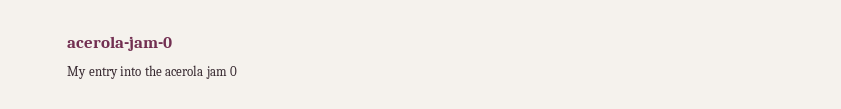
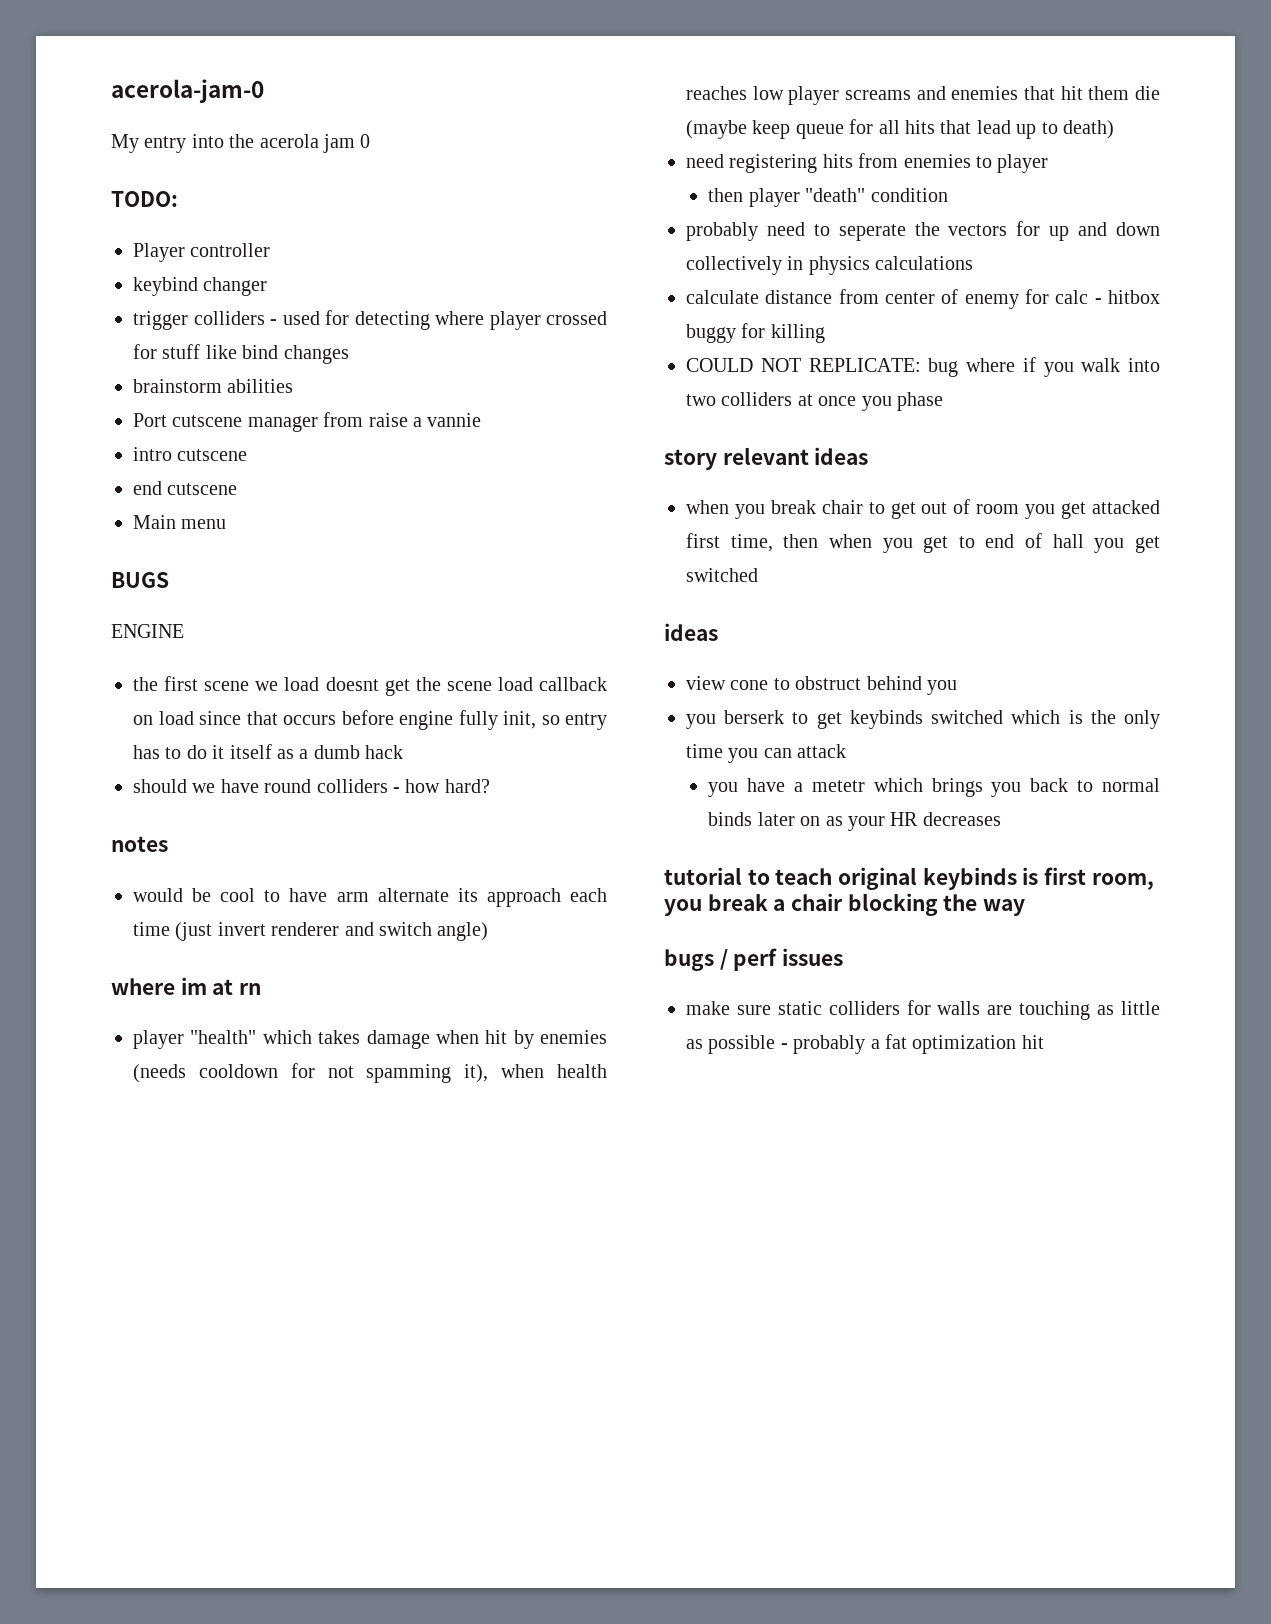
+ TODO:
+ Player controller
+ keybind changer
+ trigger colliders - used for detecting where player crossed for stuff like bind changes
+ brainstorm abilities
+ Port cutscene manager from raise a vannie
+ intro cutscene
+ end cutscene
+ Main menu
+ BUGS
+ ENGINE
+ the first scene we load doesnt get the scene load callback on load since that occurs before engine fully init, so entry has to do it itself as a dumb hack
+ should we have round colliders - how hard?
+ notes
+ would be cool to have arm alternate its approach each time (just invert renderer and switch angle)
+ where im at rn
+ player "health" which takes damage when hit by enemies (needs cooldown for not spamming it), when health reaches low player screams and enemies that hit them die (maybe keep queue for all hits that lead up to death)
+ need registering hits from enemies to player
+ then player "death" condition
+ probably need to seperate the vectors for up and down collectively in physics calculations
+ calculate distance from center of enemy for calc - hitbox buggy for killing
+ COULD NOT REPLICATE: bug where if you walk into two colliders at once you phase
+ story relevant ideas
+ when you break chair to get out of room you get attacked first time, then when you get to end of hall you get switched
+ ideas
+ view cone to obstruct behind you
+ you berserk to get keybinds switched which is the only time you can attack
+ you have a metetr which brings you back to normal binds later on as your HR decreases
+ tutorial to teach original keybinds is first room, you break a chair blocking the way
+ bugs / perf issues
+ make sure static colliders for walls are touching as little as possible - probably a fat optimization hit

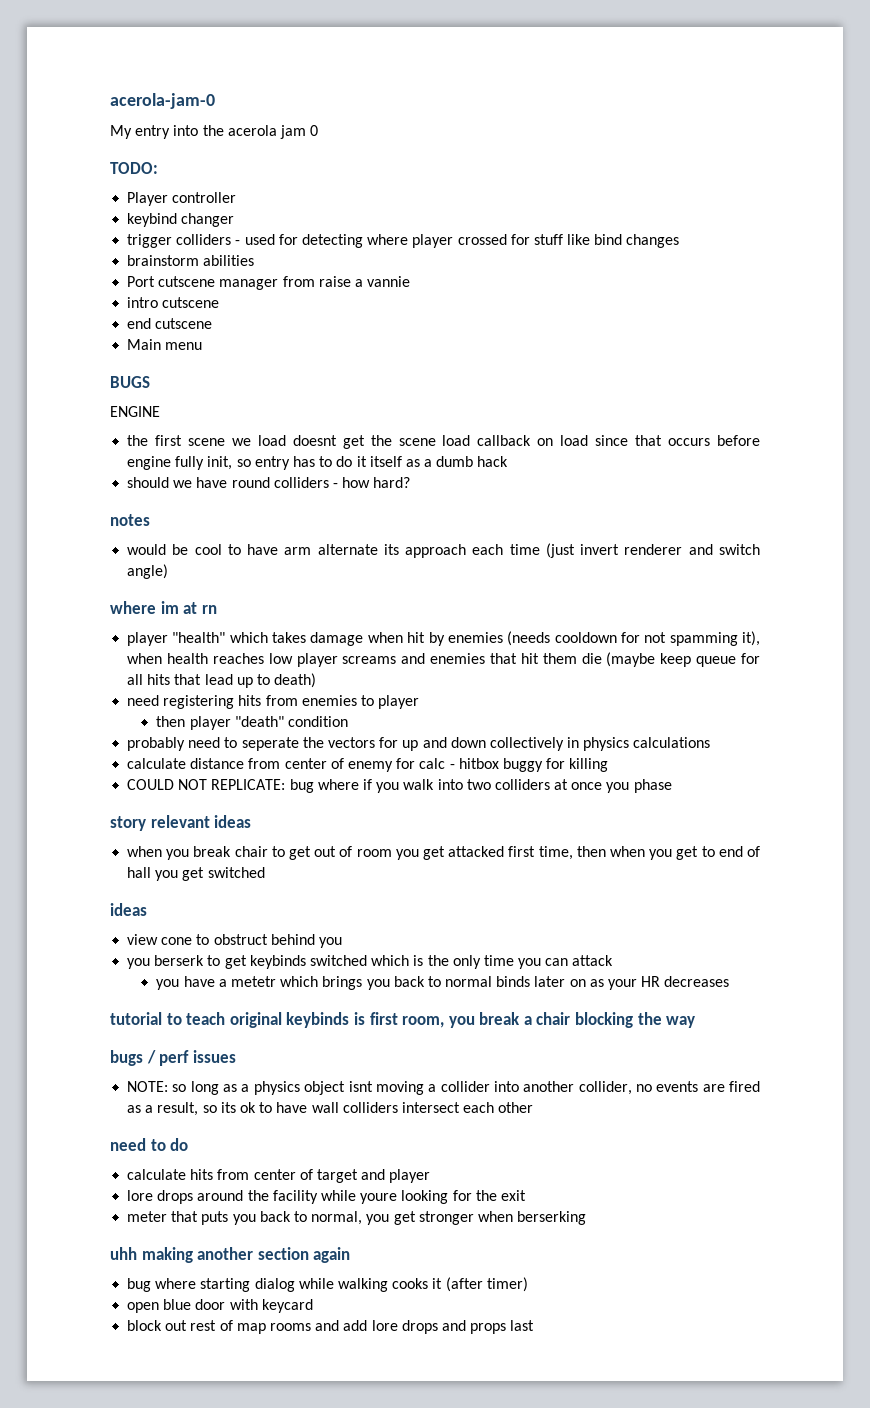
- make sure static colliders for walls are touching as little as possible - probably a fat optimization hit
+ NOTE: so long as a physics object isnt moving a collider into another collider, no events are fired as a result, so its ok to have wall colliders intersect each other
+ need to do
+ calculate hits from center of target and player
+ lore drops around the facility while youre looking for the exit
+ meter that puts you back to normal, you get stronger when berserking
+ uhh making another section again
+ bug where starting dialog while walking cooks it (after timer)
+ open blue door with keycard
+ block out rest of map rooms and add lore drops and props last

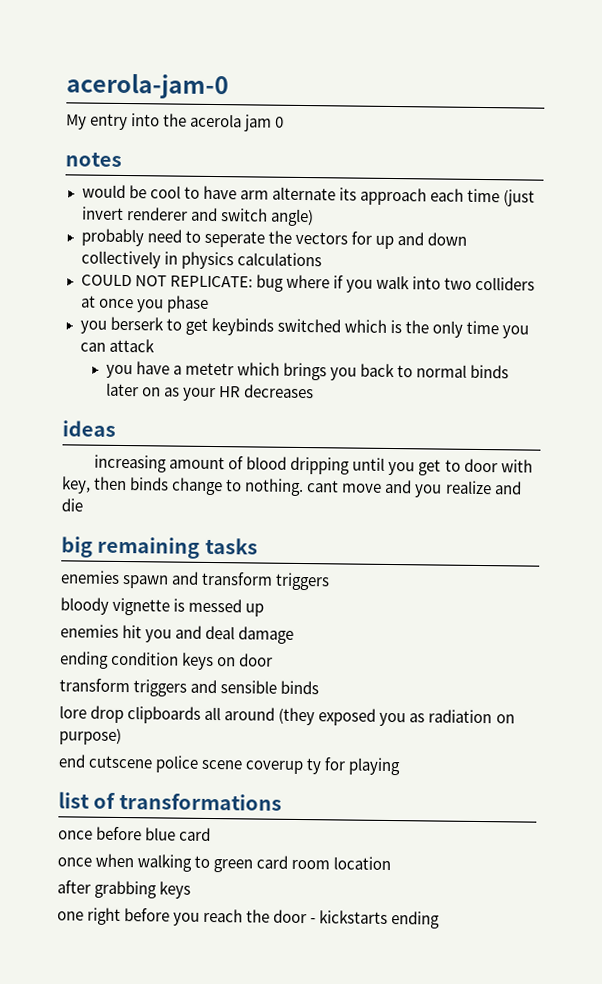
- TODO:
- Player controller
- keybind changer
- trigger colliders - used for detecting where player crossed for stuff like bind changes
- brainstorm abilities
- Port cutscene manager from raise a vannie
- intro cutscene
- end cutscene
- Main menu
- BUGS
- ENGINE
- the first scene we load doesnt get the scene load callback on load since that occurs before engine fully init, so entry has to do it itself as a dumb hack
- should we have round colliders - how hard?
- where im at rn
- player "health" which takes damage when hit by enemies (needs cooldown for not spamming it), when health reaches low player screams and enemies that hit them die (maybe keep queue for all hits that lead up to death)
- need registering hits from enemies to player
- then player "death" condition
- calculate distance from center of enemy for calc - hitbox buggy for killing
- story relevant ideas
- when you break chair to get out of room you get attacked first time, then when you get to end of hall you get switched
- ideas
- view cone to obstruct behind you
- tutorial to teach original keybinds is first room, you break a chair blocking the way
- bugs / perf issues
- NOTE: so long as a physics object isnt moving a collider into another collider, no events are fired as a result, so its ok to have wall colliders intersect each other
- need to do
- calculate hits from center of target and player
- lore drops around the facility while youre looking for the exit
- meter that puts you back to normal, you get stronger when berserking
- uhh making another section again
- bug where starting dialog while walking cooks it (after timer)
- open blue door with keycard
- block out rest of map rooms and add lore drops and props last
+ ideas
+ increasing amount of blood dripping until you get to door with key, then binds change to nothing. cant move and you realize and die
+ big remaining tasks
+ enemies spawn and transform triggers
+ bloody vignette is messed up
+ enemies hit you and deal damage
+ ending condition keys on door
+ transform triggers and sensible binds
+ lore drop clipboards all around (they exposed you as radiation on purpose)
+ end cutscene police scene coverup ty for playing
+ list of transformations
+ once before blue card
+ once when walking to green card room location
+ after grabbing keys
+ one right before you reach the door - kickstarts ending

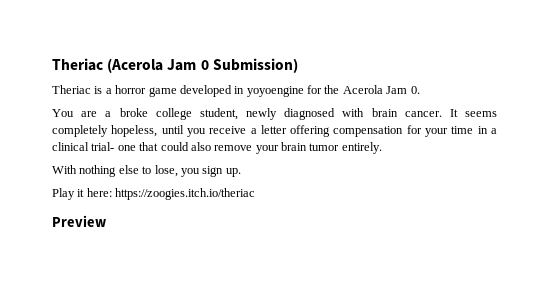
- acerola-jam-0
- My entry into the acerola jam 0
- notes
- would be cool to have arm alternate its approach each time (just invert renderer and switch angle)
- probably need to seperate the vectors for up and down collectively in physics calculations
- COULD NOT REPLICATE: bug where if you walk into two colliders at once you phase
- you berserk to get keybinds switched which is the only time you can attack
- you have a metetr which brings you back to normal binds later on as your HR decreases
- ideas
- increasing amount of blood dripping until you get to door with key, then binds change to nothing. cant move and you realize and die
- big remaining tasks
- enemies spawn and transform triggers
- bloody vignette is messed up
- enemies hit you and deal damage
- ending condition keys on door
- transform triggers and sensible binds
- lore drop clipboards all around (they exposed you as radiation on purpose)
- end cutscene police scene coverup ty for playing
- list of transformations
- once before blue card
- once when walking to green card room location
- after grabbing keys
- one right before you reach the door - kickstarts ending
+ Theriac (Acerola Jam 0 Submission)
+ Theriac is a horror game developed in yoyoengine for the Acerola Jam 0.
+ You are a broke college student, newly diagnosed with brain cancer. It seems completely hopeless, until you receive a letter offering compensation for your time in a clinical trial- one that could also remove your brain tumor entirely.
+ With nothing else to lose, you sign up.
+ Play it here: https://zoogies.itch.io/theriac
+ Preview

